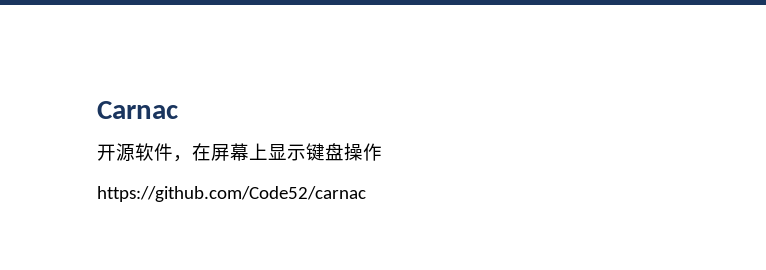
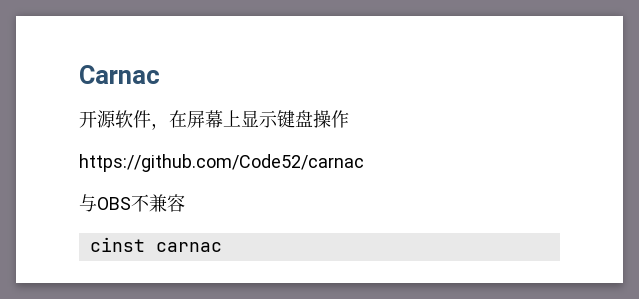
+ 与OBS不兼容
+ cinst carnac

